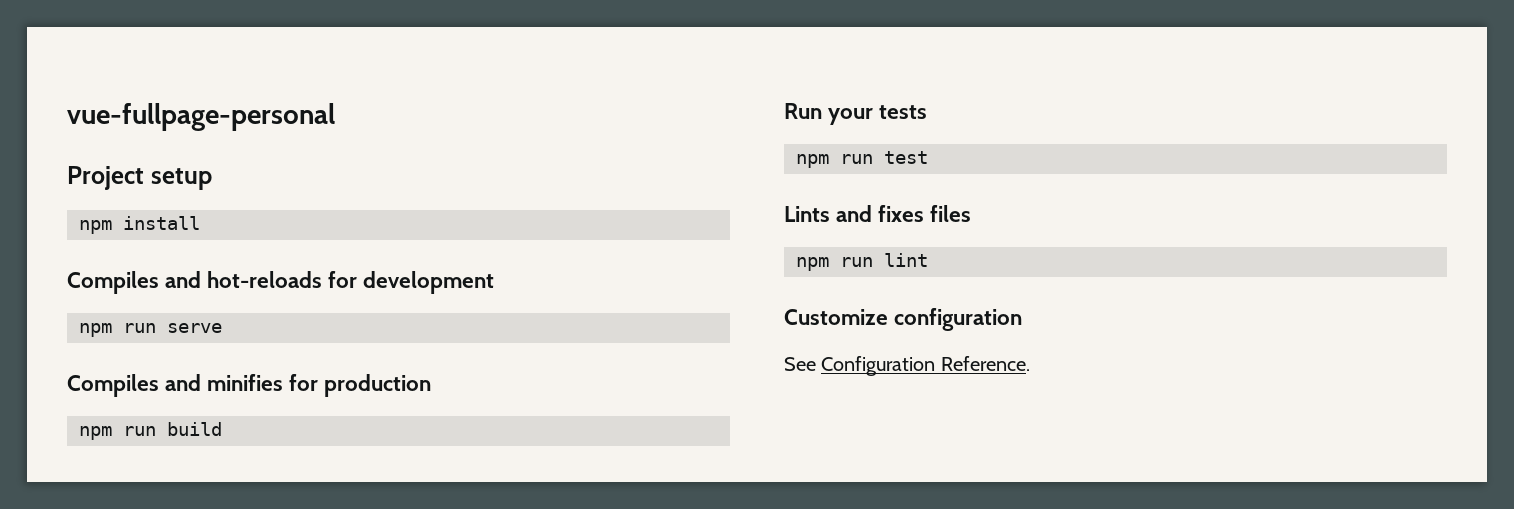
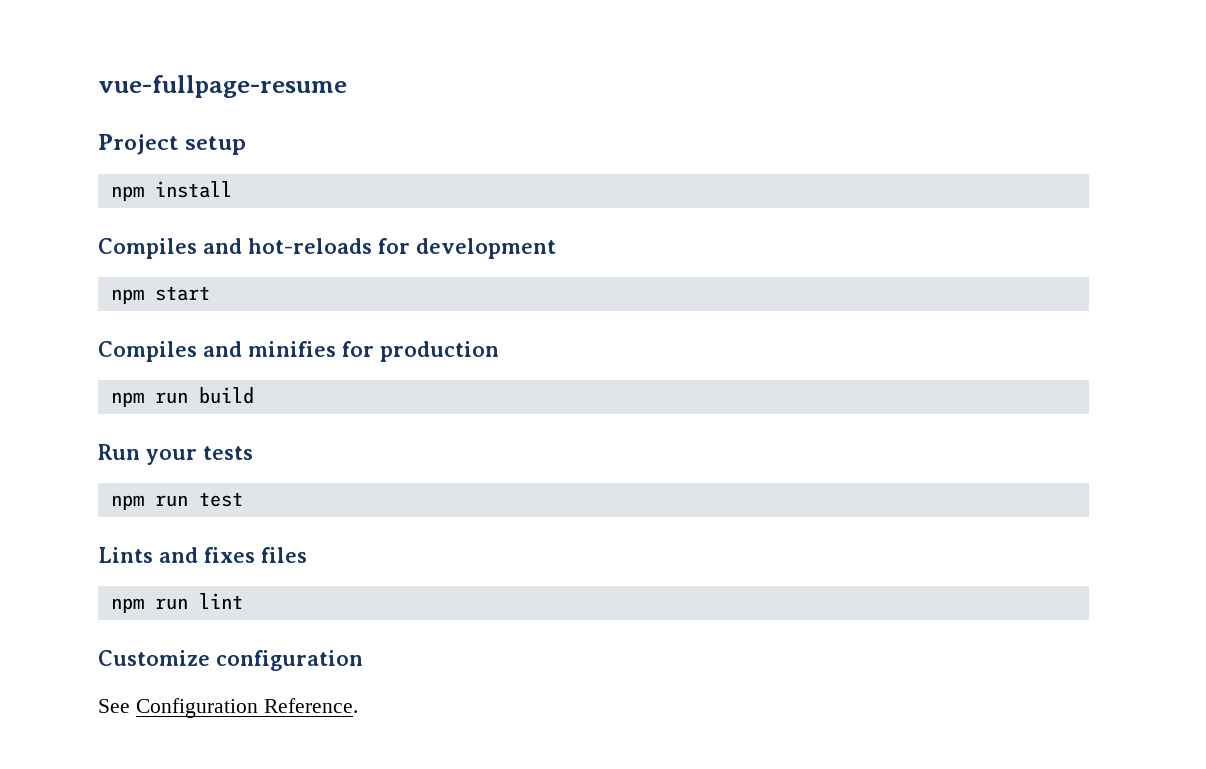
- vue-fullpage-personal
+ vue-fullpage-resume
- npm run serve
+ npm start

